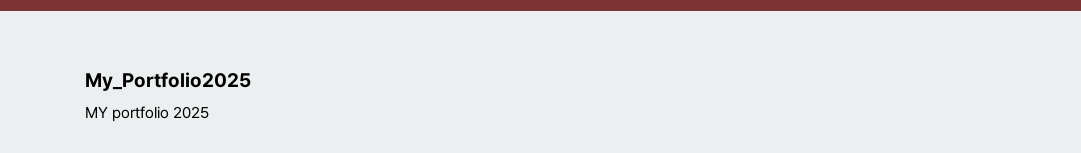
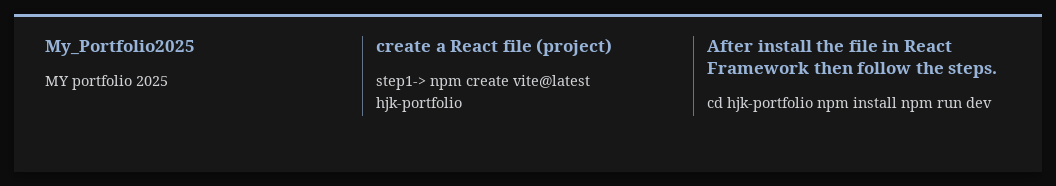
+ create a React file (project)
+ step1-> npm create vite@latest hjk-portfolio
+ After install the file in React Framework then follow the steps.
+ cd hjk-portfolio npm install npm run dev

